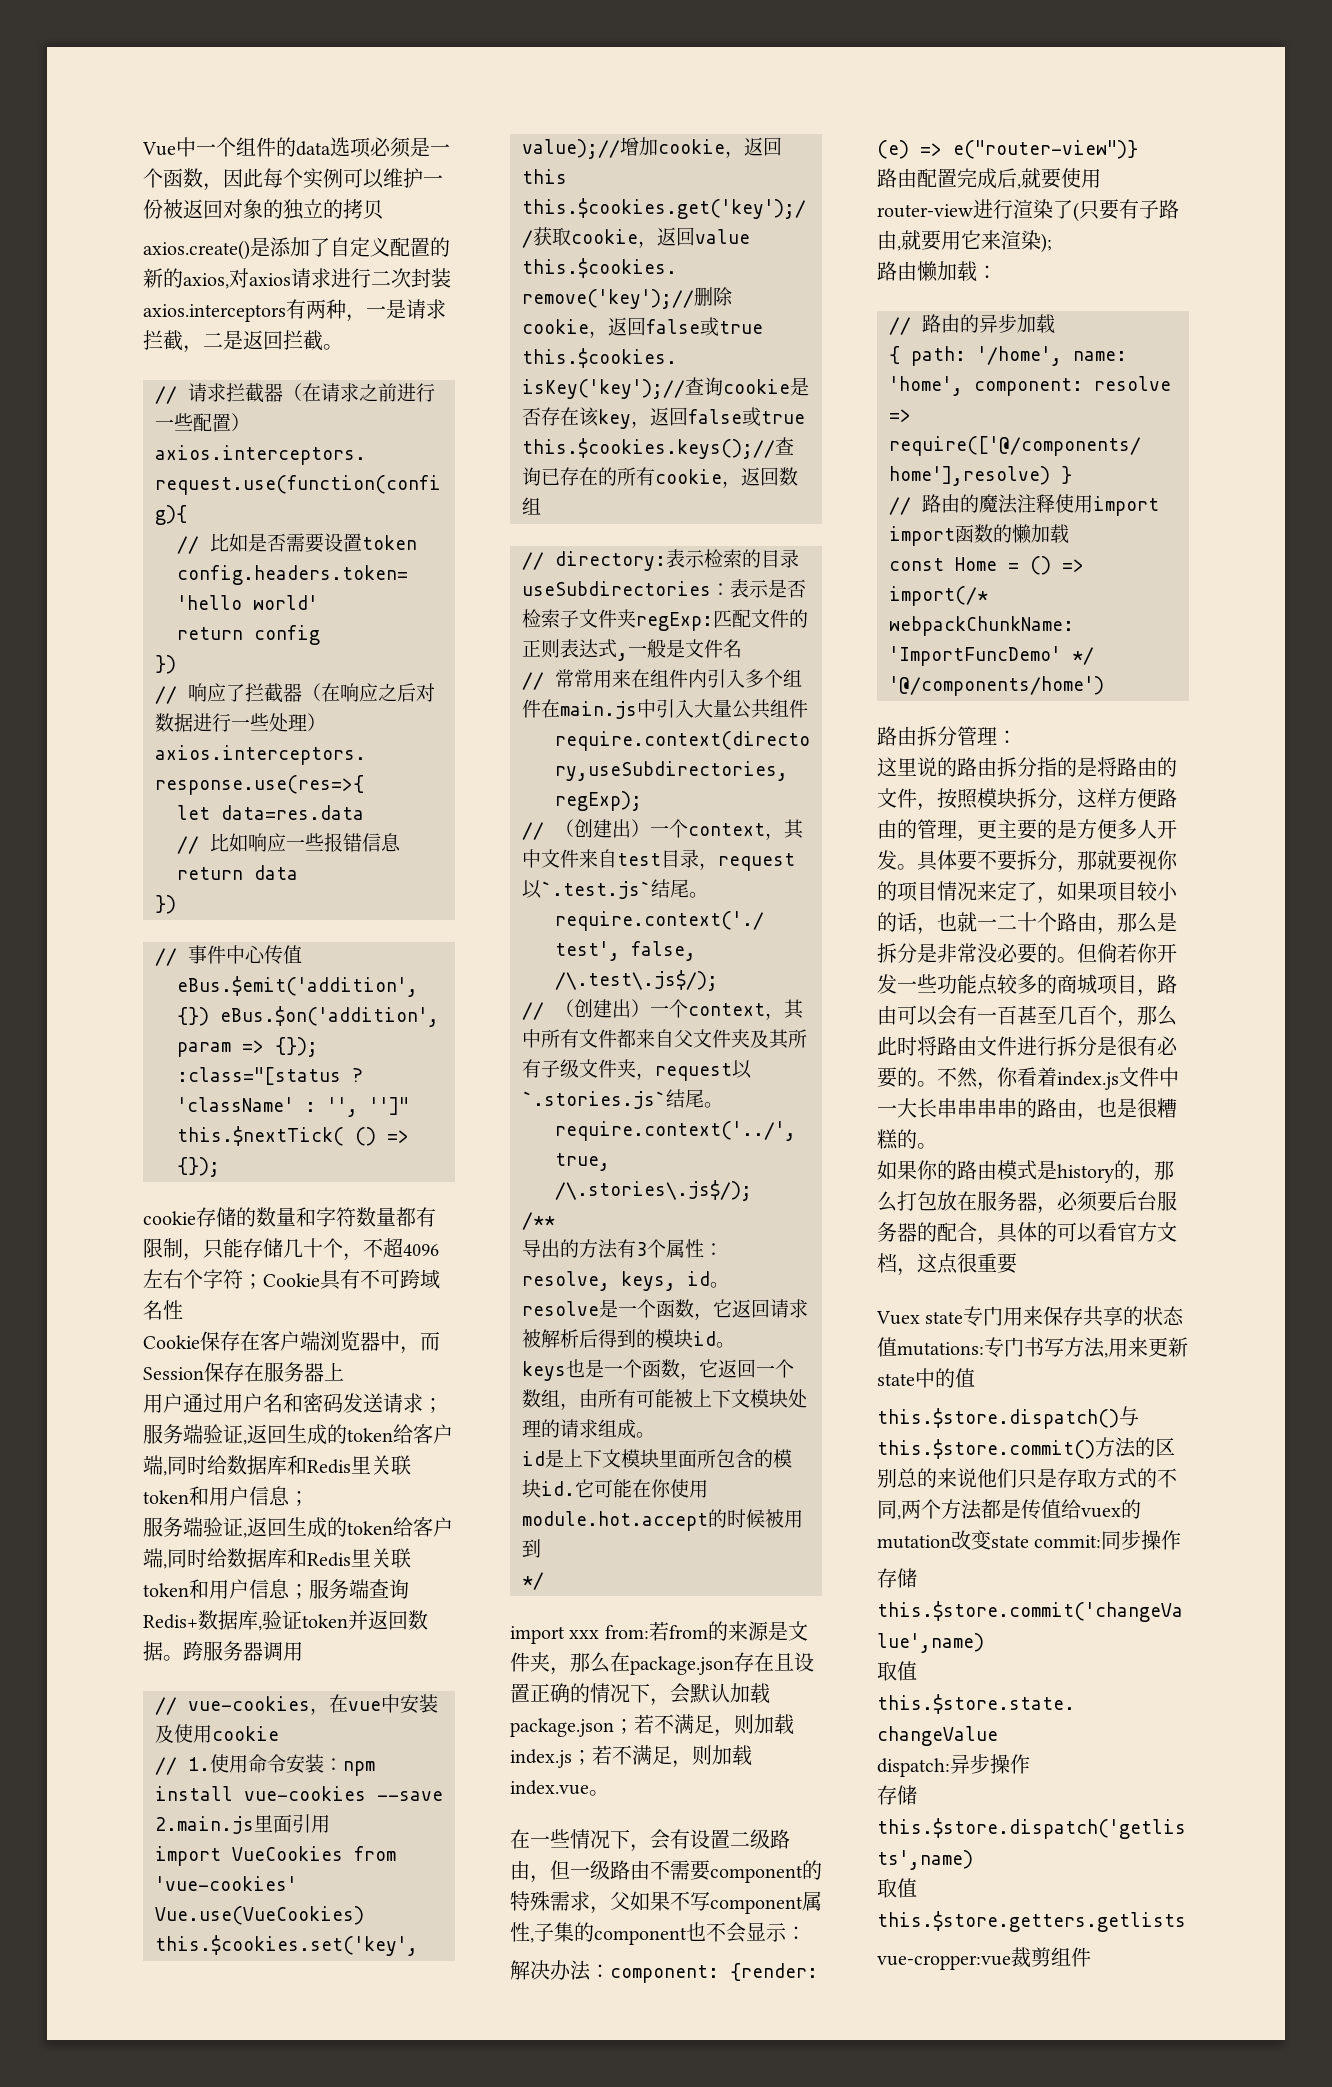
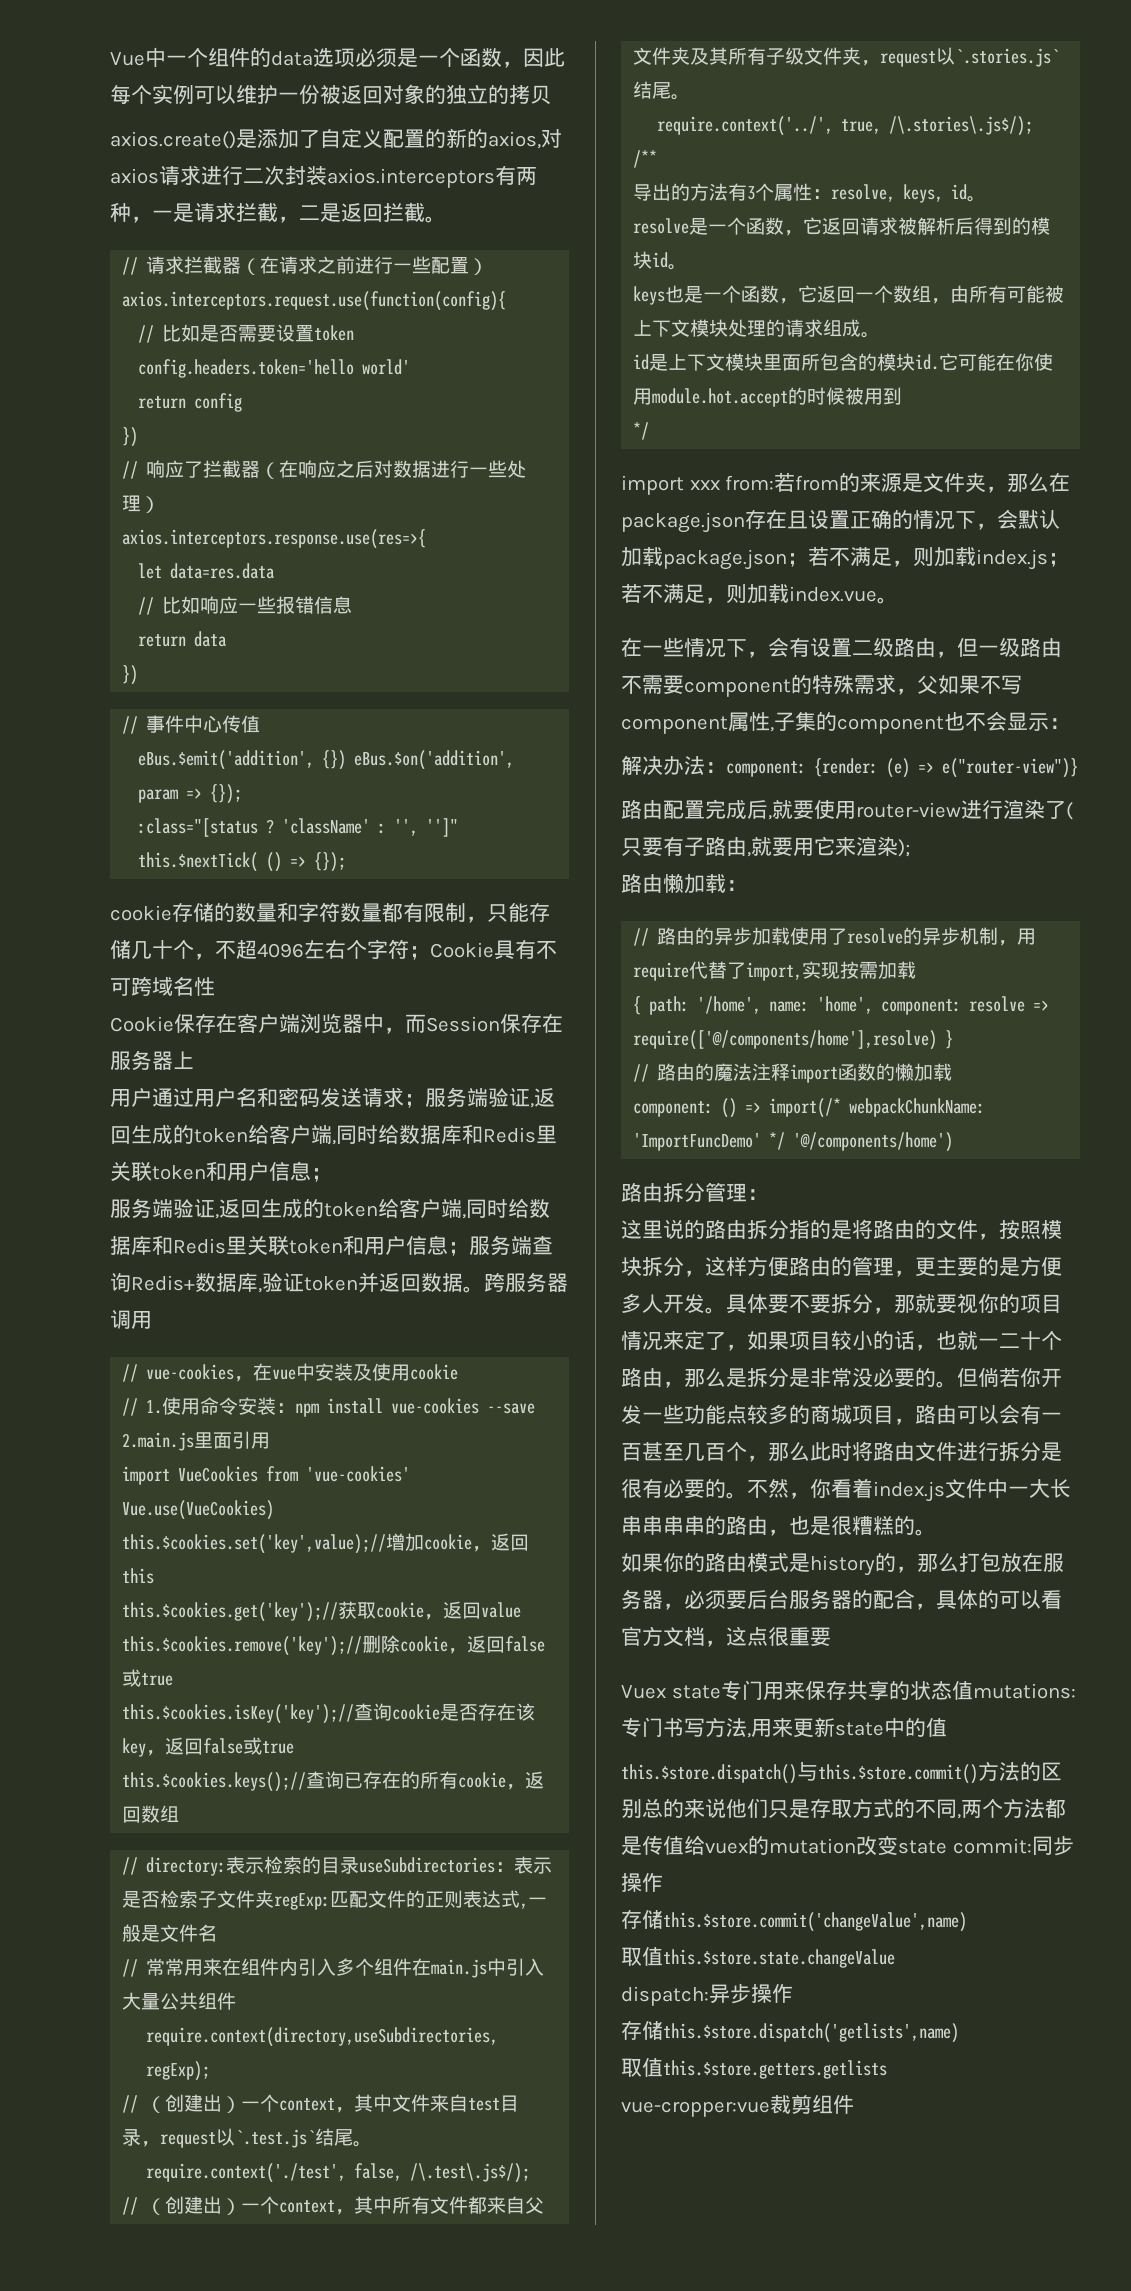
- // 路由的异步加载
+ // 路由的异步加载使用了resolve的异步机制，用require代替了import,实现按需加载
- // 路由的魔法注释使用import import函数的懒加载
+ // 路由的魔法注释import函数的懒加载
- const Home = () => import(/* webpackChunkName: 'ImportFuncDemo' */ '@/components/home')
+ component: () => import(/* webpackChunkName: 'ImportFuncDemo' */ '@/components/home')

